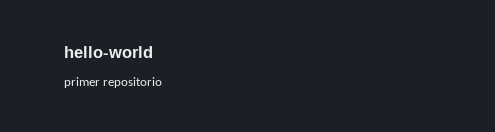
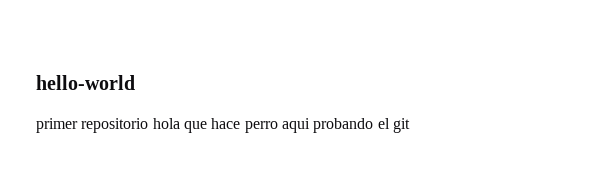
- primer repositorio
+ primer repositorio hola que hace perro aqui probando el git

